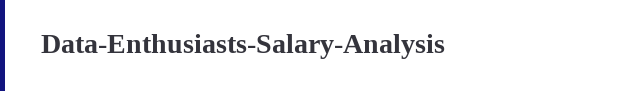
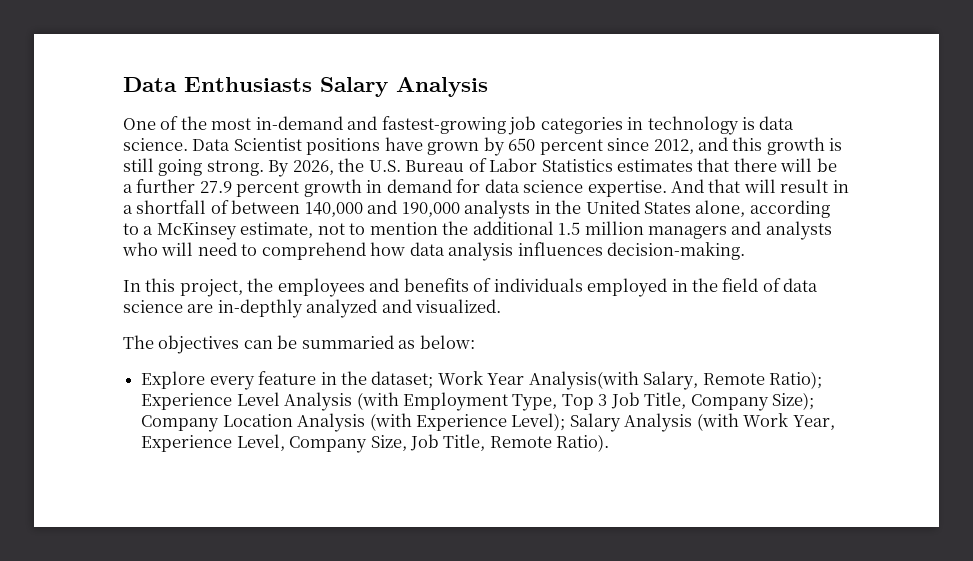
- Data-Enthusiasts-Salary-Analysis
+ Data Enthusiasts Salary Analysis
+ One of the most in-demand and fastest-growing job categories in technology is data science. Data Scientist positions have grown by 650 percent since 2012, and this growth is still going strong. By 2026, the U.S. Bureau of Labor Statistics estimates that there will be a further 27.9 percent growth in demand for data science expertise. And that will result in a shortfall of between 140,000 and 190,000 analysts in the United States alone, according to a McKinsey estimate, not to mention the additional 1.5 million managers and analysts who will need to comprehend how data analysis influences decision-making.
+ In this project, the employees and benefits of individuals employed in the field of data science are in-depthly analyzed and visualized.
+ The objectives can be summaried as below:
+ Explore every feature in the dataset; Work Year Analysis(with Salary, Remote Ratio); Experience Level Analysis (with Employment Type, Top 3 Job Title, Company Size); Company Location Analysis (with Experience Level); Salary Analysis (with Work Year, Experience Level, Company Size, Job Title, Remote Ratio).

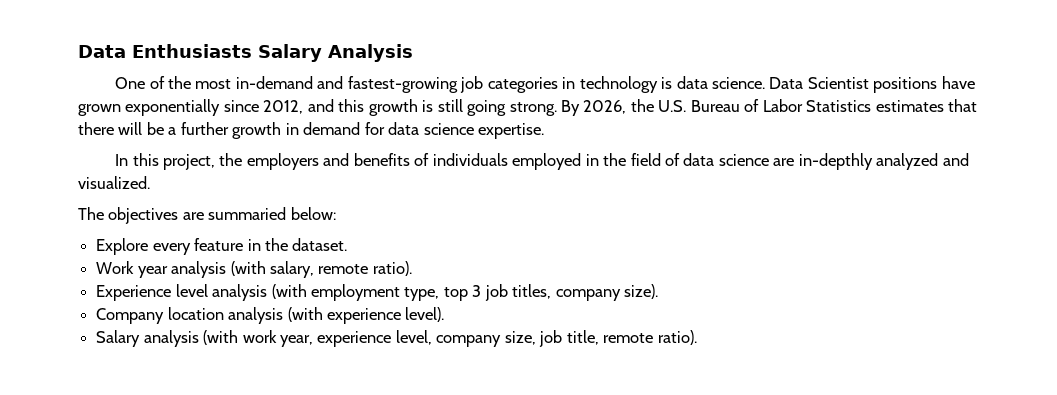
- Data Scientist positions have grown by 650 percent since 2012, and this growth is still going strong.
+ Data Scientist positions have grown exponentially since 2012, and this growth is still going strong.
- By 2026, the U.S. Bureau of Labor Statistics estimates that there will be a further 27.9 percent growth in demand for data science expertise. And that will result in a shortfall of between 140,000 and 190,000 analysts in the United States alone, according to a McKinsey estimate, not to mention the additional 1.5 million managers and analysts who will need to comprehend how data analysis influences decision-making.
+ By 2026, the U.S. Bureau of Labor Statistics estimates that there will be a further growth in demand for data science expertise.
- In this project, the employees and benefits of individuals employed in the field of data science are in-depthly analyzed and visualized.
+ In this project, the employers and benefits of individuals employed in the field of data science are in-depthly analyzed and visualized.
- The objectives can be summaried as below:
+ The objectives are summaried below:
- Explore every feature in the dataset; Work Year Analysis(with Salary, Remote Ratio); Experience Level Analysis (with Employment Type, Top 3 Job Title, Company Size); Company Location Analysis (with Experience Level); Salary Analysis (with Work Year, Experience Level, Company Size, Job Title, Remote Ratio).
+ Explore every feature in the dataset.
+ Work year analysis (with salary, remote ratio).
+ Experience level analysis (with employment type, top 3 job titles, company size).
+ Company location analysis (with experience level).
+ Salary analysis (with work year, experience level, company size, job title, remote ratio).

